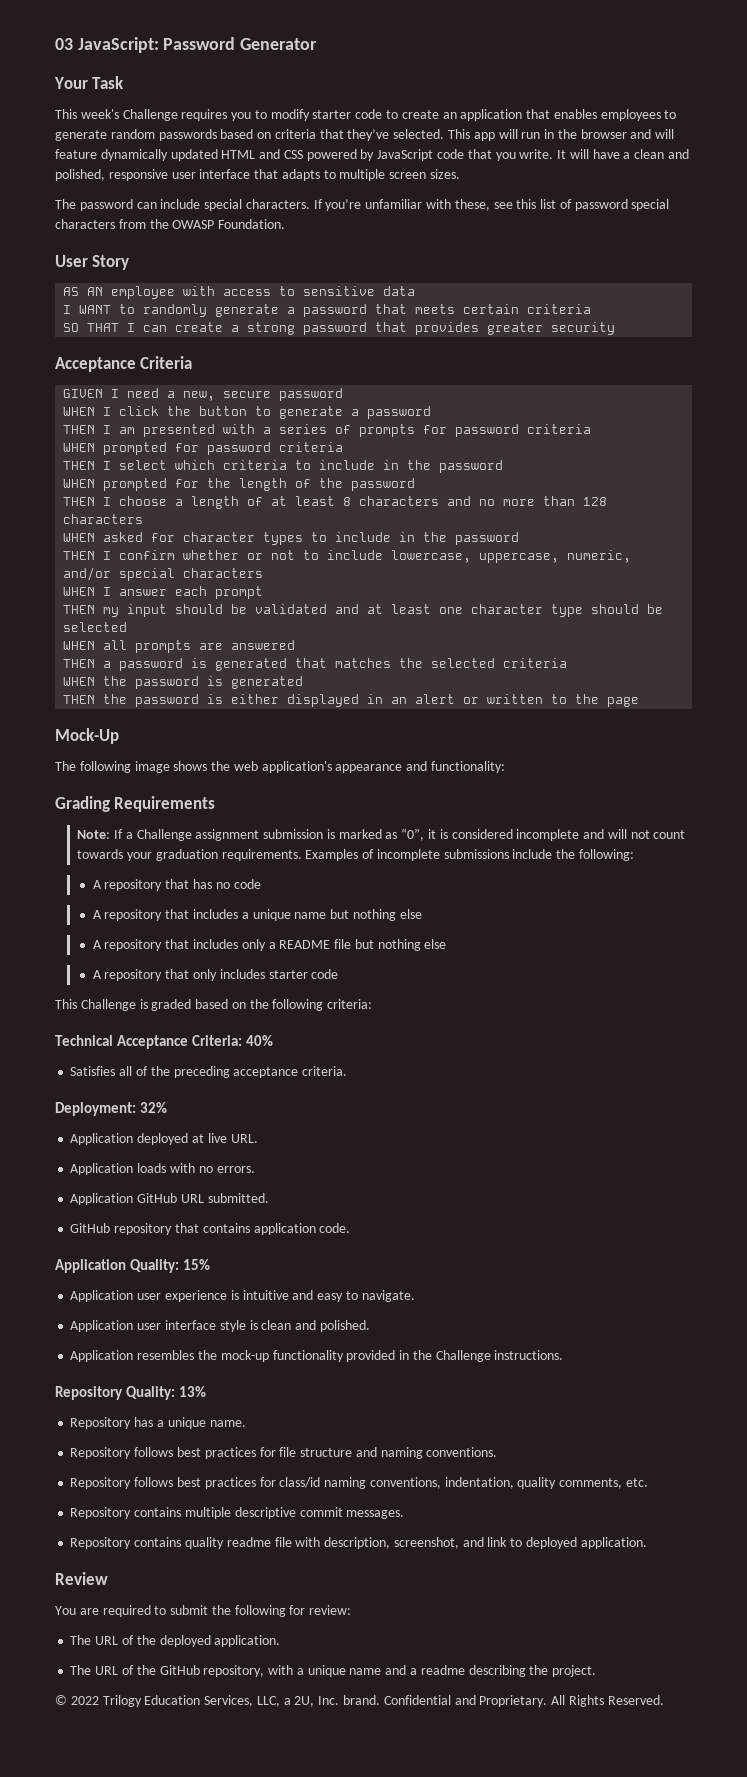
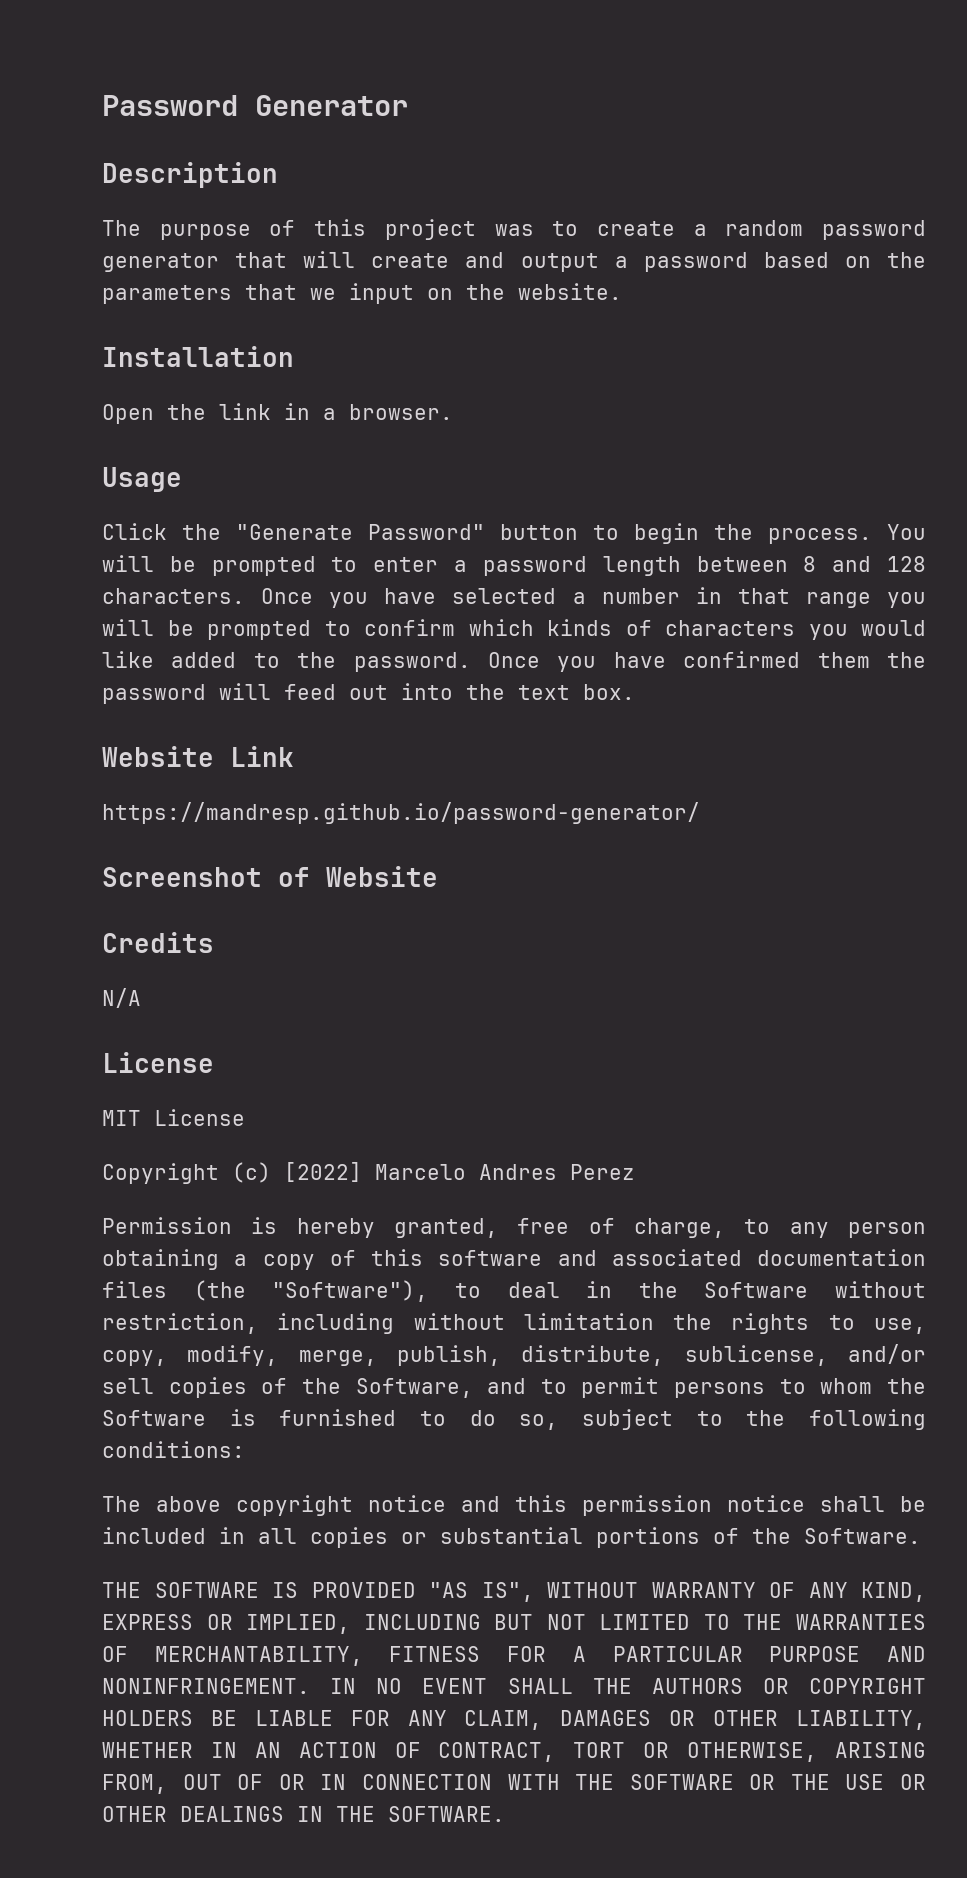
- 03 JavaScript: Password Generator
+ Password Generator
- Your Task
- This week's Challenge requires you to modify starter code to create an application that enables employees to generate random passwords based on criteria that they’ve selected. This app will run in the browser and will feature dynamically updated HTML and CSS powered by JavaScript code that you write. It will have a clean and polished, responsive user interface that adapts to multiple screen sizes.
- The password can include special characters. If you’re unfamiliar with these, see this list of password special characters from the OWASP Foundation.
- User Story
- AS AN employee with access to sensitive data
- I WANT to randomly generate a password that meets certain criteria
- SO THAT I can create a strong password that provides greater security
- Acceptance Criteria
- GIVEN I need a new, secure password
- WHEN I click the button to generate a password
- THEN I am presented with a series of prompts for password criteria
- WHEN prompted for password criteria
- THEN I select which criteria to include in the password
- WHEN prompted for the length of the password
- THEN I choose a length of at least 8 characters and no more than 128 characters
- WHEN asked for character types to include in the password
- THEN I confirm whether or not to include lowercase, uppercase, numeric, and/or special characters
- WHEN I answer each prompt
- THEN my input should be validated and at least one character type should be selected
- WHEN all prompts are answered
- THEN a password is generated that matches the selected criteria
- WHEN the password is generated
- THEN the password is either displayed in an alert or written to the page
- Mock-Up
- The following image shows the web application's appearance and functionality:
- Grading Requirements
- Note: If a Challenge assignment submission is marked as “0”, it is considered incomplete and will not count towards your graduation requirements. Examples of incomplete submissions include the following:
- A repository that has no code
- A repository that includes a unique name but nothing else
- A repository that includes only a README file but nothing else
- A repository that only includes starter code
- This Challenge is graded based on the following criteria:
- Technical Acceptance Criteria: 40%
- Satisfies all of the preceding acceptance criteria.
- Deployment: 32%
- Application deployed at live URL.
- Application loads with no errors.
- Application GitHub URL submitted.
- GitHub repository that contains application code.
- Application Quality: 15%
- Application user experience is intuitive and easy to navigate.
- Application user interface style is clean and polished.
- Application resembles the mock-up functionality provided in the Challenge instructions.
- Repository Quality: 13%
- Repository has a unique name.
- Repository follows best practices for file structure and naming conventions.
- Repository follows best practices for class/id naming conventions, indentation, quality comments, etc.
- Repository contains multiple descriptive commit messages.
- Repository contains quality readme file with description, screenshot, and link to deployed application.
- Review
- You are required to submit the following for review:
- The URL of the deployed application.
- The URL of the GitHub repository, with a unique name and a readme describing the project.
- © 2022 Trilogy Education Services, LLC, a 2U, Inc. brand. Confidential and Proprietary. All Rights Reserved.
+ Description
+ The purpose of this project was to create a random password generator that will create and output a password based on the parameters that we input on the website.
+ Installation
+ Open the link in a browser.
+ Usage
+ Click the "Generate Password" button to begin the process. You will be prompted to enter a password length between 8 and 128 characters. Once you have selected a number in that range you will be prompted to confirm which kinds of characters you would like added to the password. Once you have confirmed them the password will feed out into the text box.
+ Website Link
+ https://mandresp.github.io/password-generator/
+ Screenshot of Website
+ Credits
+ N/A
+ License
+ MIT License
+ Copyright (c) [2022] Marcelo Andres Perez
+ Permission is hereby granted, free of charge, to any person obtaining a copy of this software and associated documentation files (the "Software"), to deal in the Software without restriction, including without limitation the rights to use, copy, modify, merge, publish, distribute, sublicense, and/or sell copies of the Software, and to permit persons to whom the Software is furnished to do so, subject to the following conditions:
+ The above copyright notice and this permission notice shall be included in all copies or substantial portions of the Software.
+ THE SOFTWARE IS PROVIDED "AS IS", WITHOUT WARRANTY OF ANY KIND, EXPRESS OR IMPLIED, INCLUDING BUT NOT LIMITED TO THE WARRANTIES OF MERCHANTABILITY, FITNESS FOR A PARTICULAR PURPOSE AND NONINFRINGEMENT. IN NO EVENT SHALL THE AUTHORS OR COPYRIGHT HOLDERS BE LIABLE FOR ANY CLAIM, DAMAGES OR OTHER LIABILITY, WHETHER IN AN ACTION OF CONTRACT, TORT OR OTHERWISE, ARISING FROM, OUT OF OR IN CONNECTION WITH THE SOFTWARE OR THE USE OR OTHER DEALINGS IN THE SOFTWARE.

